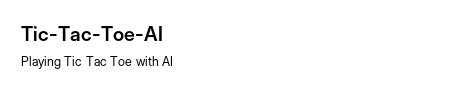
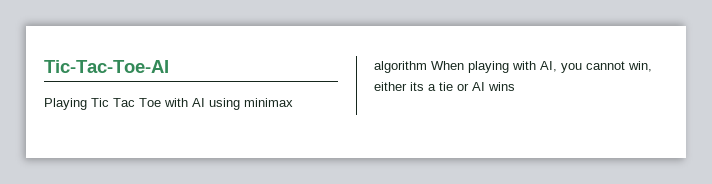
- Playing Tic Tac Toe with AI
+ Playing Tic Tac Toe with AI using minimax algorithm When playing with AI, you cannot win, either its a tie or AI wins

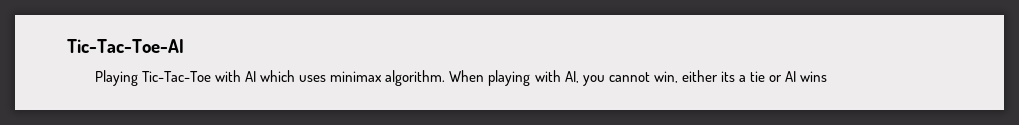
- Playing Tic Tac Toe with AI using minimax algorithm When playing with AI, you cannot win, either its a tie or AI wins
+ Playing Tic-Tac-Toe with AI which uses minimax algorithm. When playing with AI, you cannot win, either its a tie or AI wins

